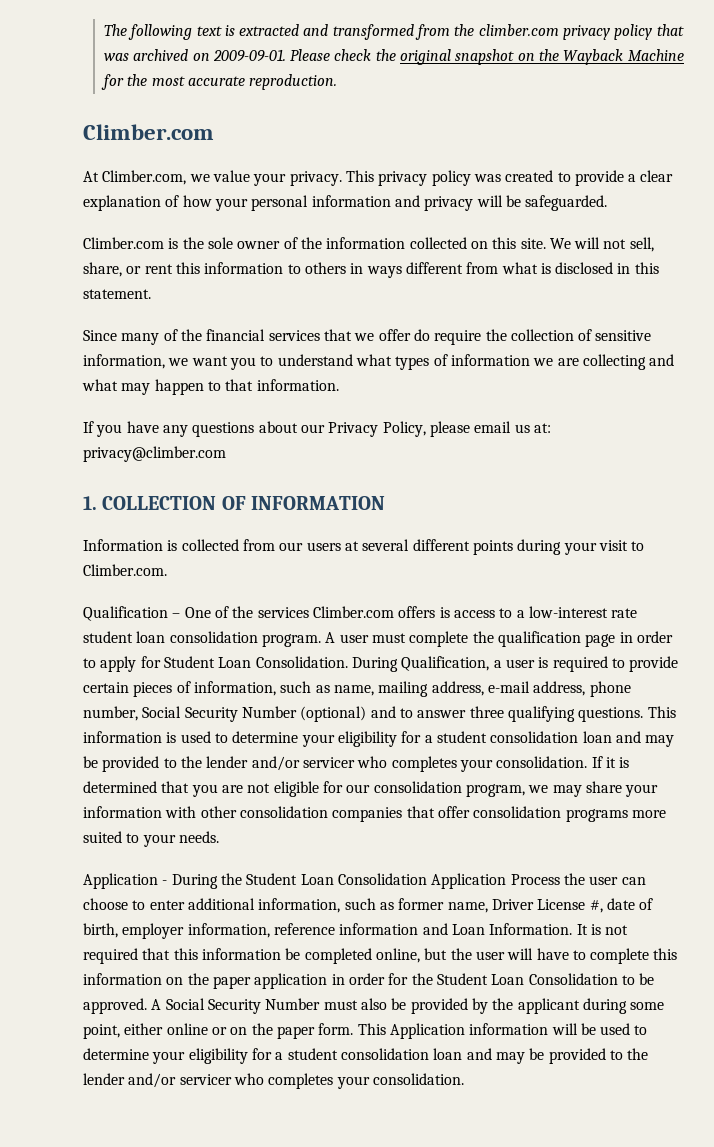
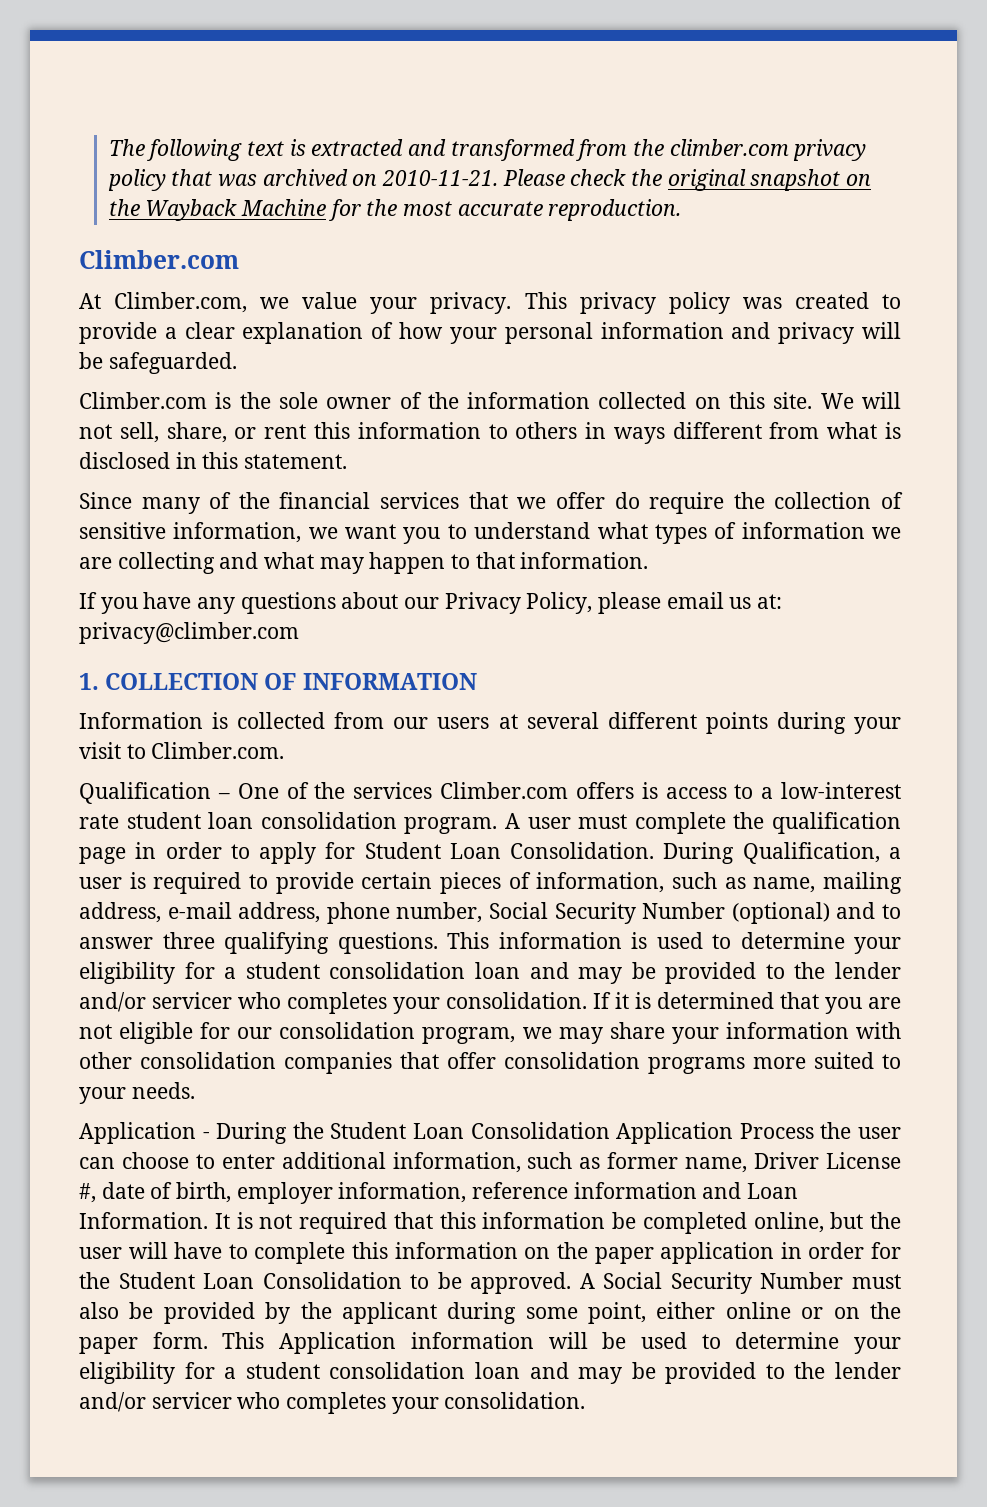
- The following text is extracted and transformed from the climber.com privacy policy that was archived on 2009-09-01.
+ The following text is extracted and transformed from the climber.com privacy policy that was archived on 2010-11-21.

